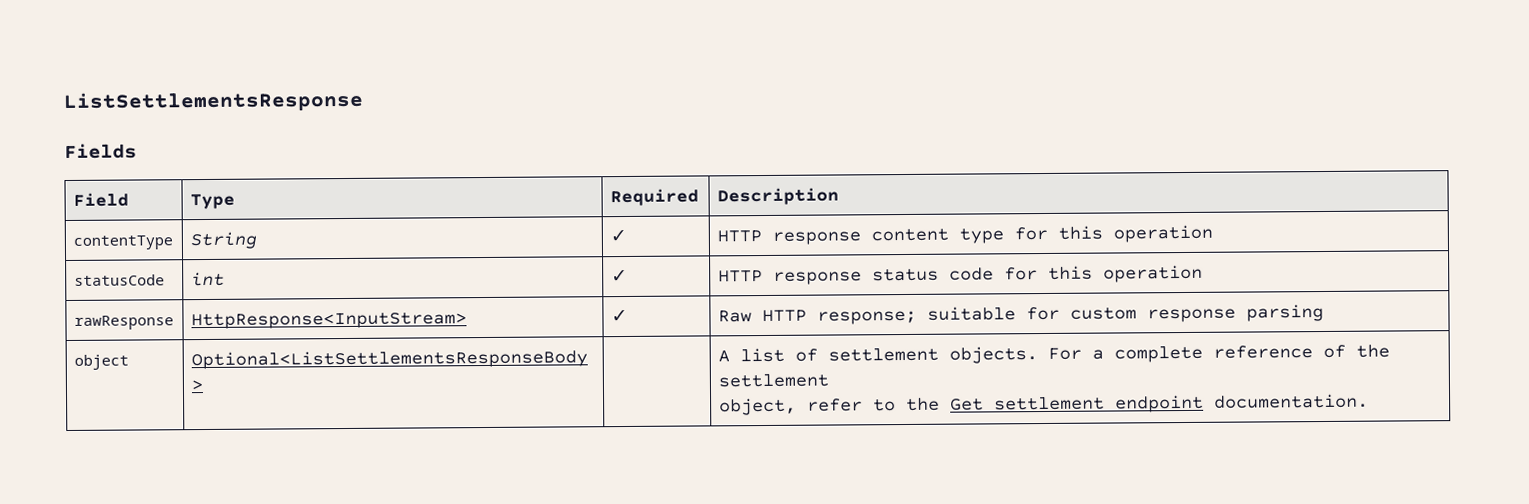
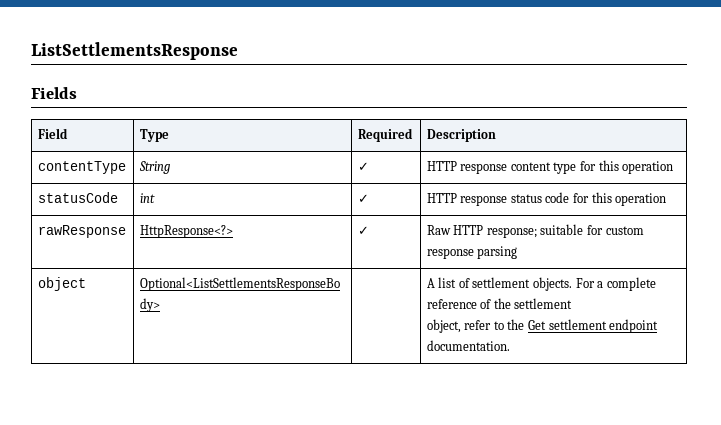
- rawResponse | HttpResponse<InputStream> | ✓ | Raw HTTP response; suitable for custom response parsing
+ rawResponse | HttpResponse<?> | ✓ | Raw HTTP response; suitable for custom response parsing

